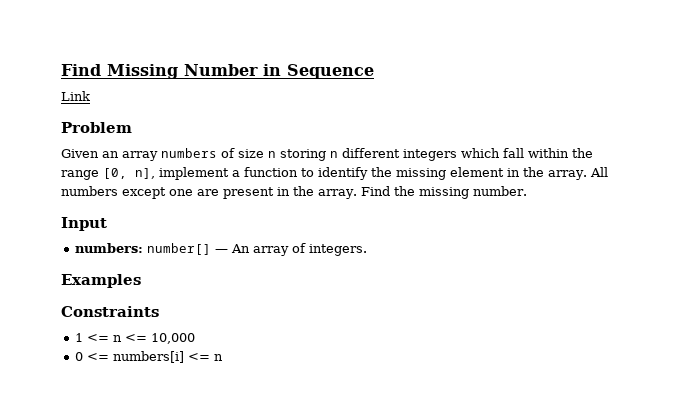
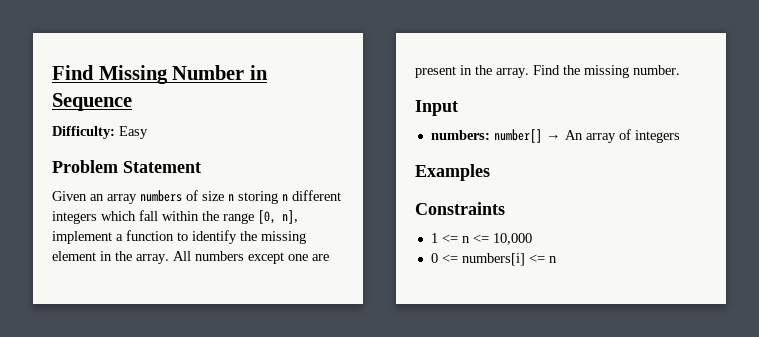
- Link
+ Difficulty: Easy
- Problem
+ Problem Statement
- numbers: number[] — An array of integers.
+ numbers: number[] → An array of integers

